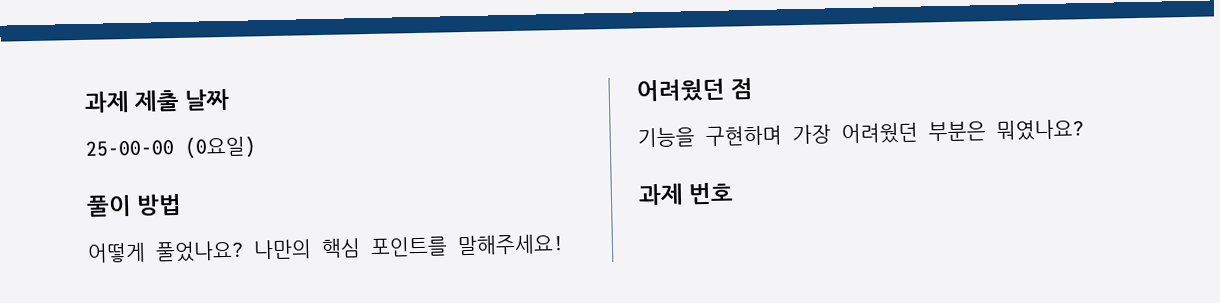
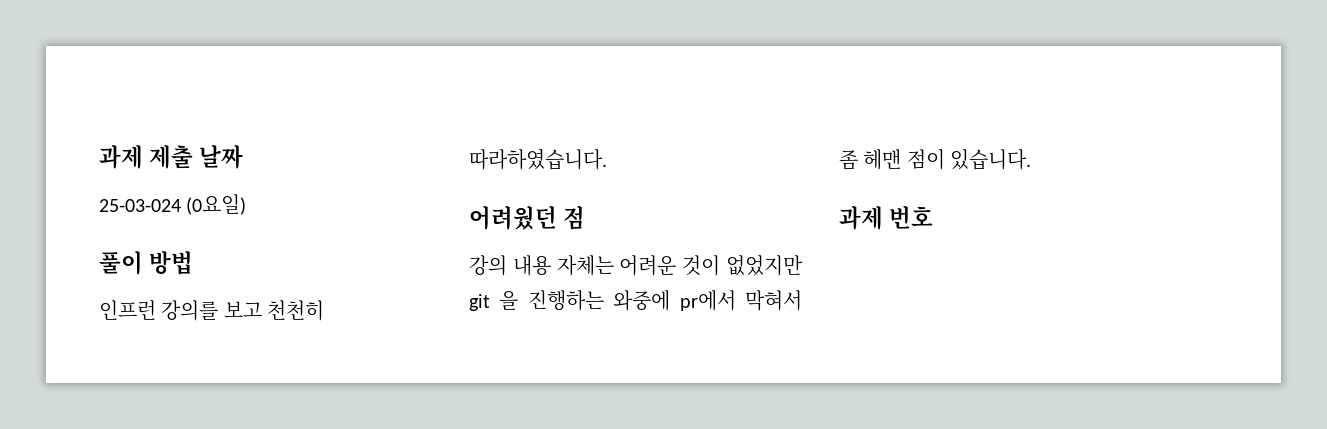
- 25-00-00 (0요일)
+ 25-03-024 (0요일)
- 어떻게 풀었나요? 나만의 핵심 포인트를 말해주세요!
+ 인프런 강의를 보고 천천히 따라하였습니다.
  어려웠던 점
- 기능을 구현하며 가장 어려웠던 부분은 뭐였나요?
+ 강의 내용 자체는 어려운 것이 없었지만 git 을 진행하는 와중에 pr에서 막혀서 좀 헤맨 점이 있습니다.

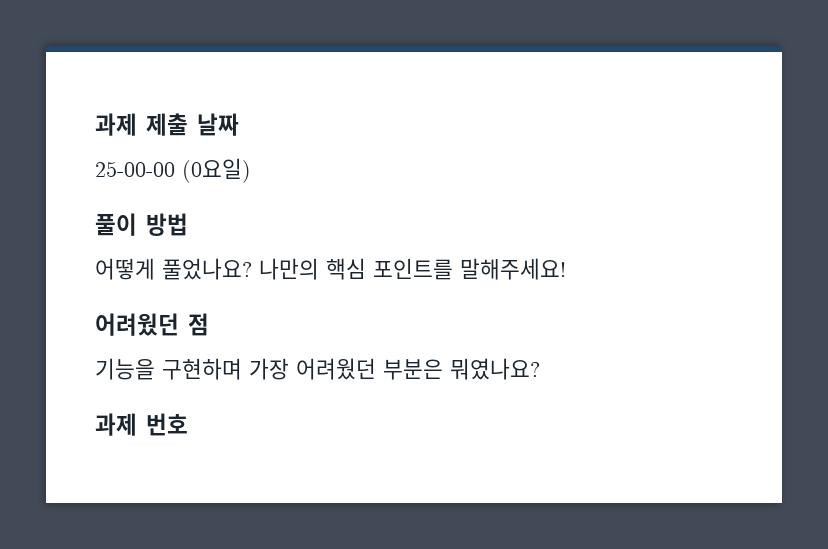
- 25-03-024 (0요일)
+ 25-00-00 (0요일)
- 인프런 강의를 보고 천천히 따라하였습니다.
+ 어떻게 풀었나요? 나만의 핵심 포인트를 말해주세요!
  어려웠던 점
- 강의 내용 자체는 어려운 것이 없었지만 git 을 진행하는 와중에 pr에서 막혀서 좀 헤맨 점이 있습니다.
+ 기능을 구현하며 가장 어려웠던 부분은 뭐였나요?

